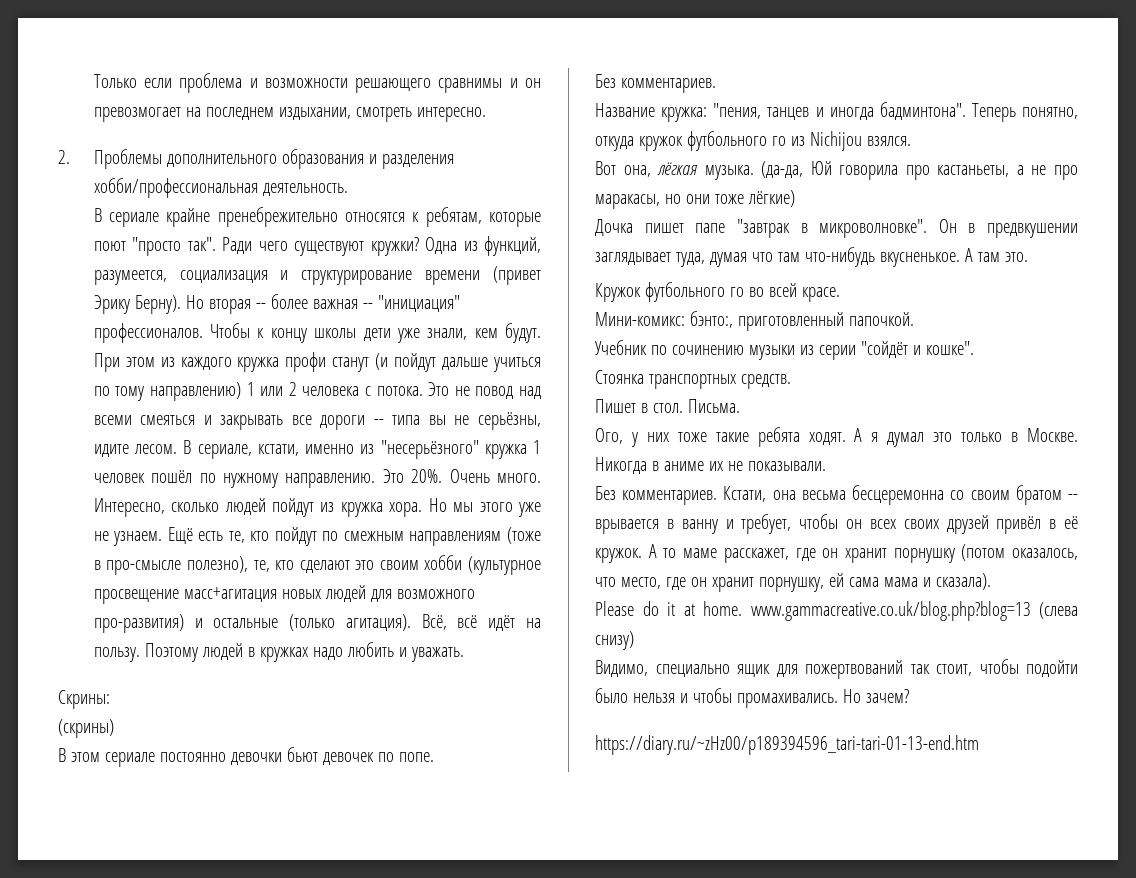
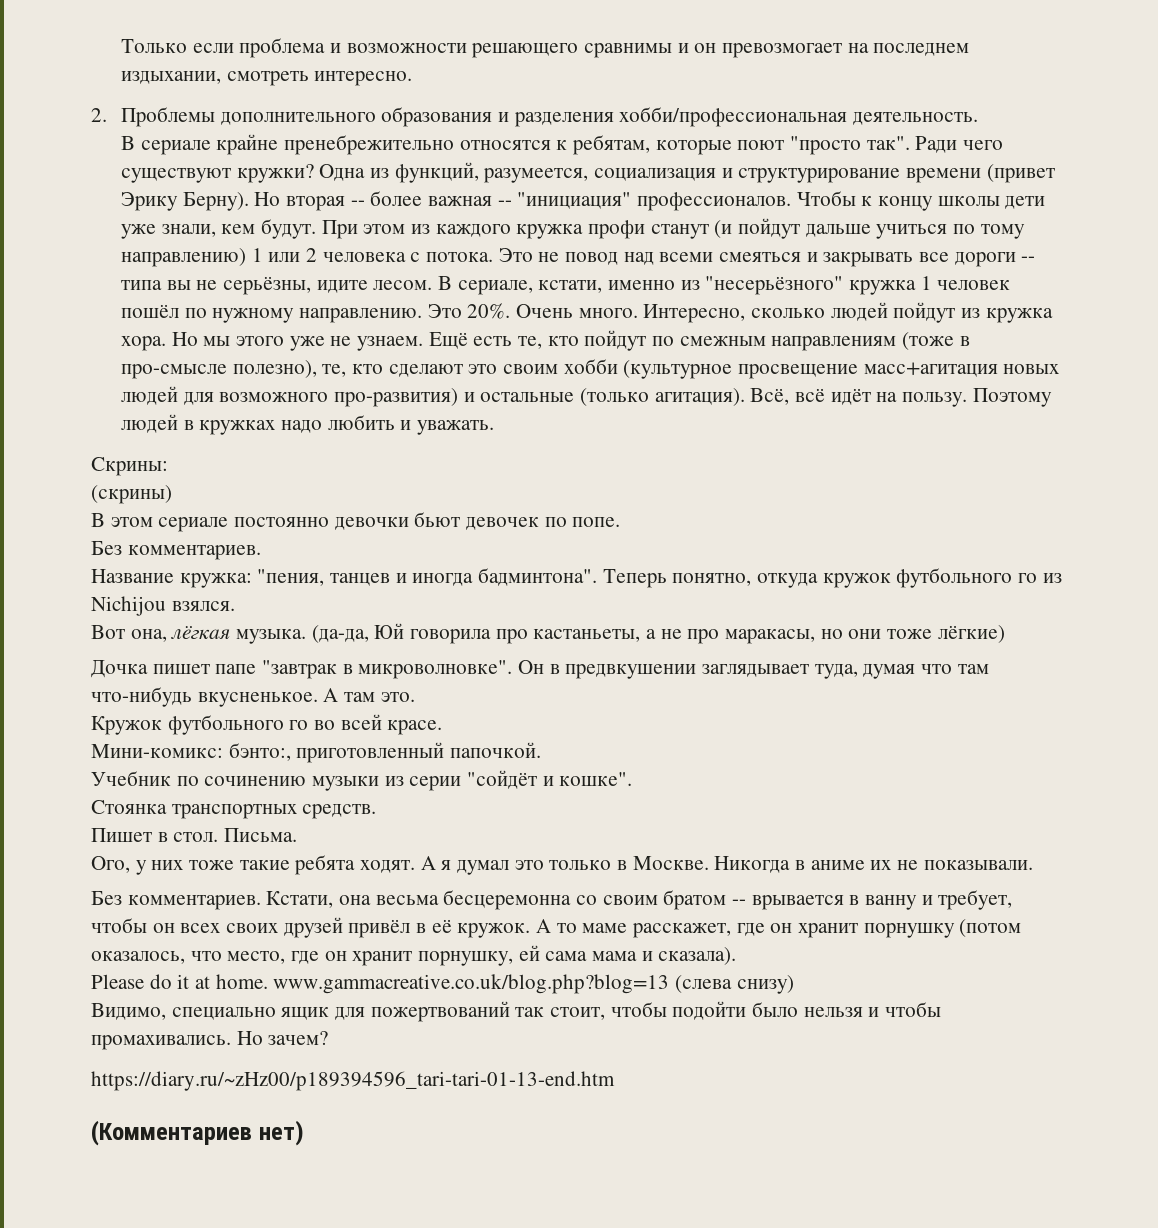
+ (Комментариев нет)

